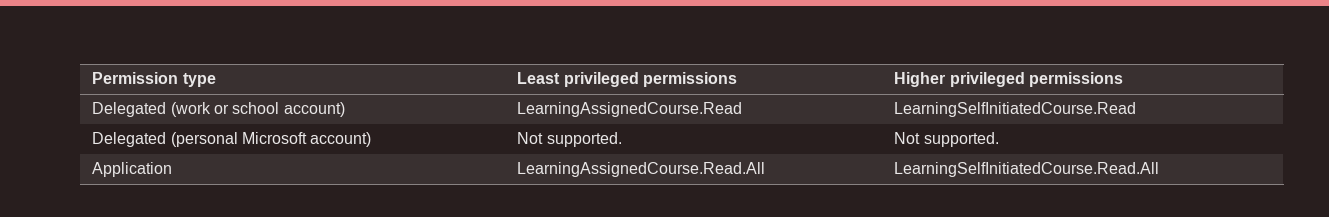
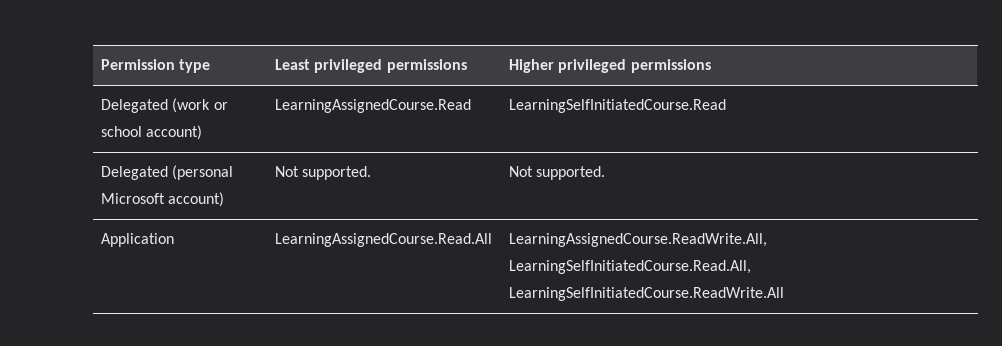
- Application | LearningAssignedCourse.Read.All | LearningSelfInitiatedCourse.Read.All
+ Application | LearningAssignedCourse.Read.All | LearningAssignedCourse.ReadWrite.All, LearningSelfInitiatedCourse.Read.All, LearningSelfInitiatedCourse.ReadWrite.All

